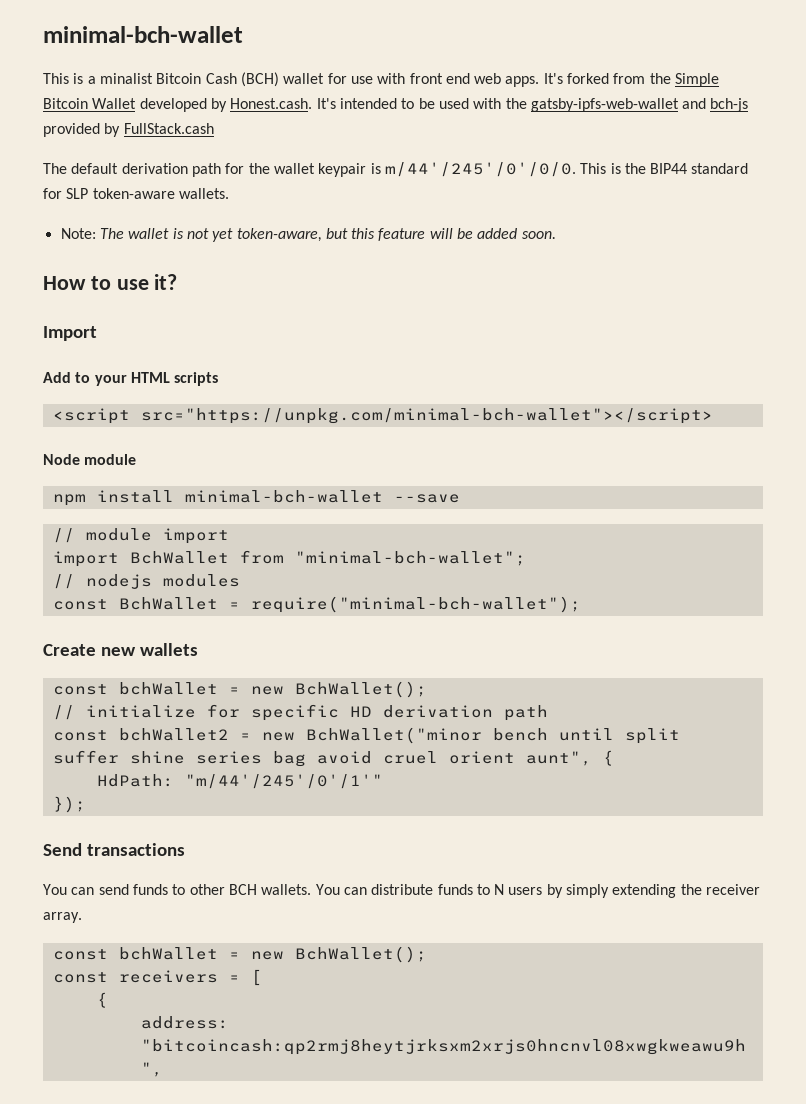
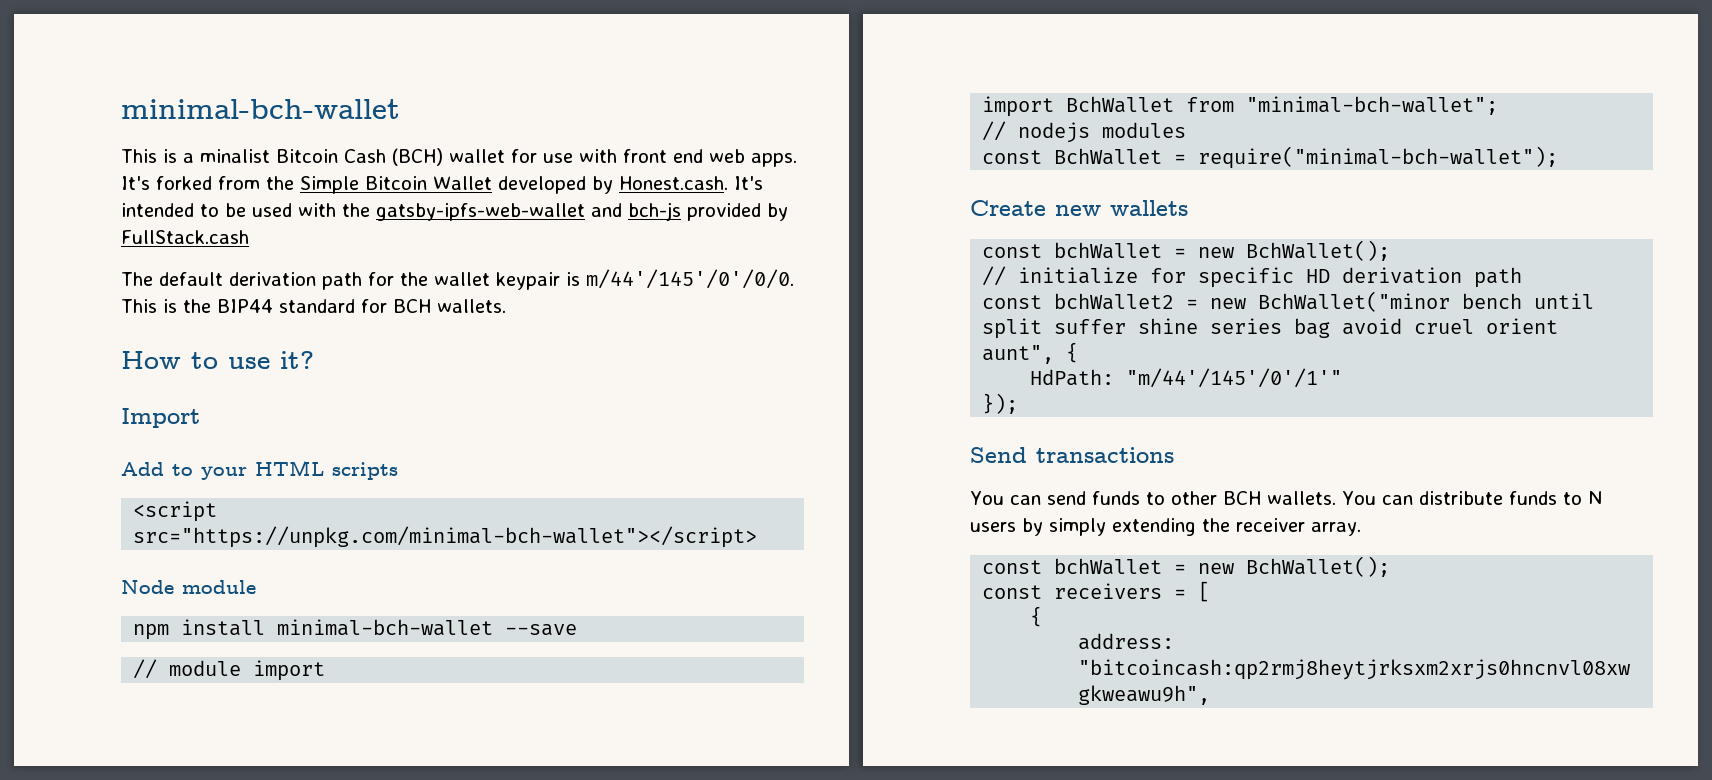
- The default derivation path for the wallet keypair is m/44'/245'/0'/0/0.
+ The default derivation path for the wallet keypair is m/44'/145'/0'/0/0.
- This is the BIP44 standard for SLP token-aware wallets.
- Note: The wallet is not yet token-aware, but this feature will be added soon.
+ This is the BIP44 standard for BCH wallets.
- HdPath: "m/44'/245'/0'/1'"
+ HdPath: "m/44'/145'/0'/1'"

